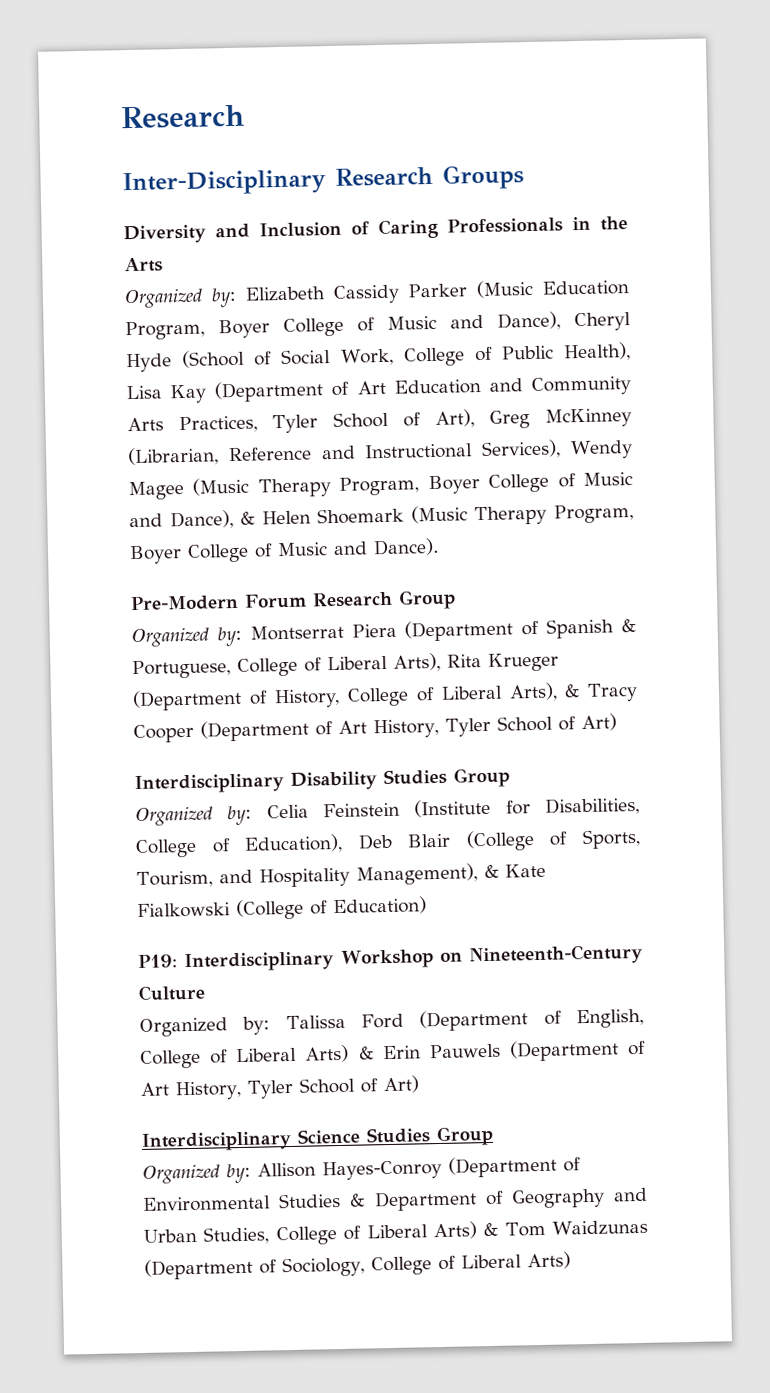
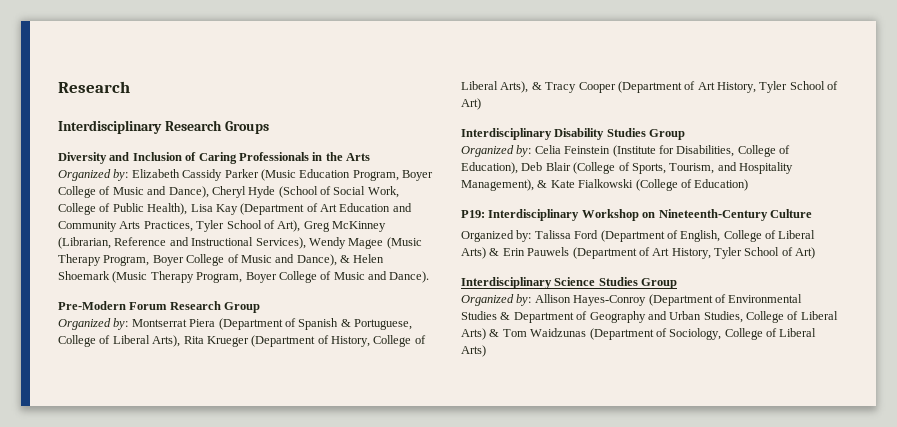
- Inter-Disciplinary Research Groups
+ Interdisciplinary Research Groups

